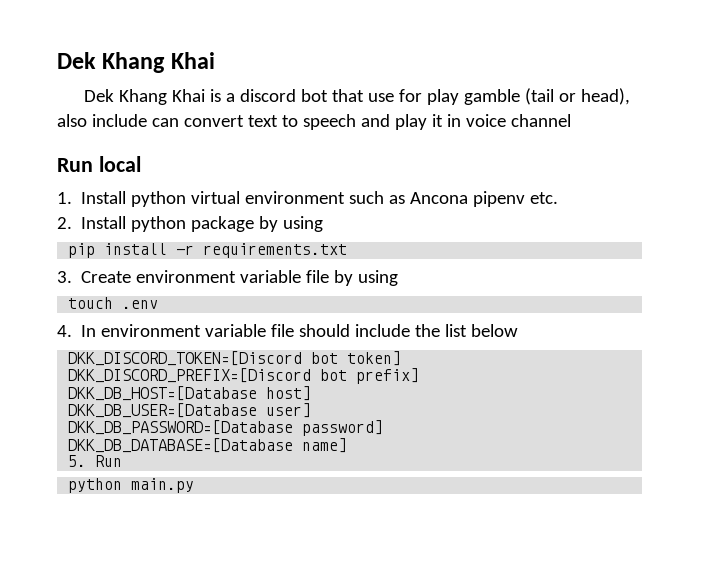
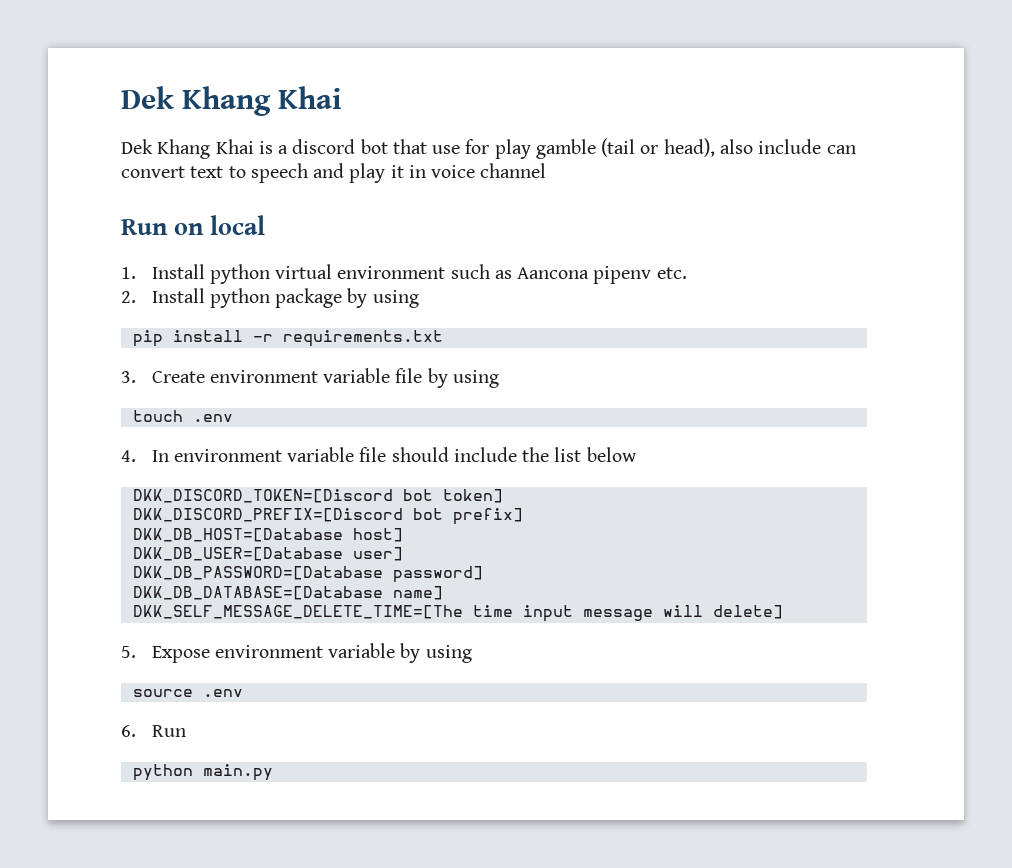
- Run local
+ Run on local
- 1. Install python virtual environment such as Ancona pipenv etc.
+ 1. Install python virtual environment such as Aancona pipenv etc.
- 5. Run
+ DKK_SELF_MESSAGE_DELETE_TIME=[The time input message will delete]
+ 5. Expose environment variable by using
+ source .env
+ 6. Run

